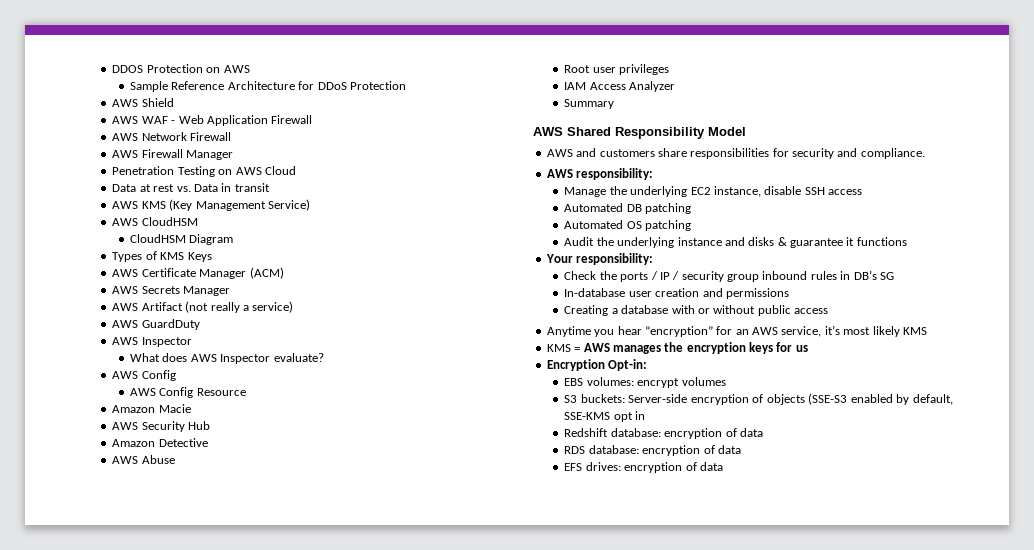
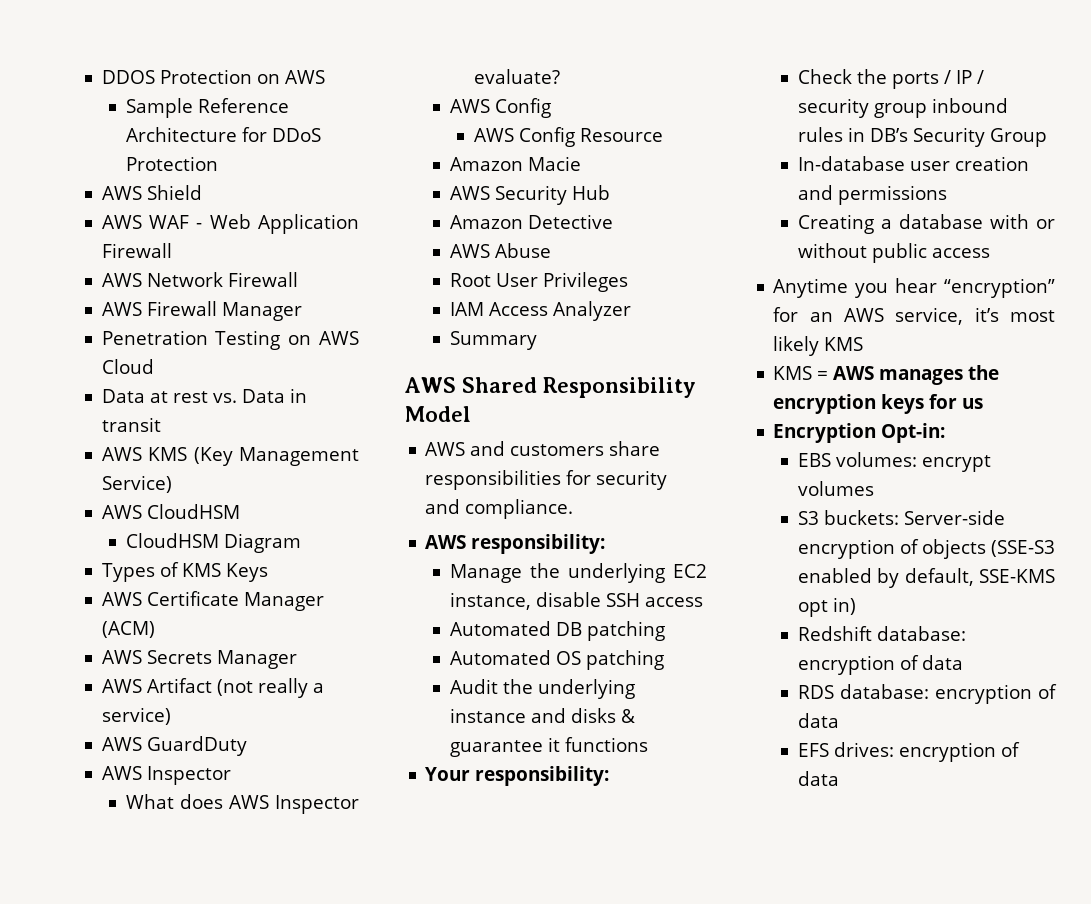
- Root user privileges
+ Root User Privileges
- Check the ports / IP / security group inbound rules in DB’s SG
+ Check the ports / IP / security group inbound rules in DB’s Security Group
- S3 buckets: Server-side encryption of objects (SSE-S3 enabled by default, SSE-KMS opt in
+ S3 buckets: Server-side encryption of objects (SSE-S3 enabled by default, SSE-KMS opt in)

